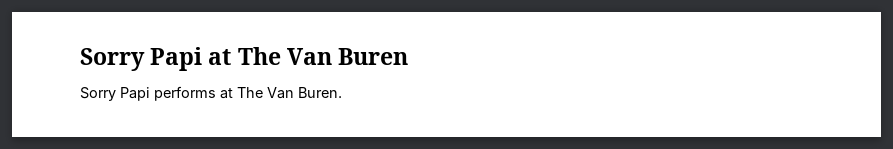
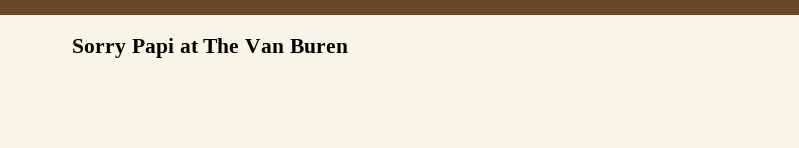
- Sorry Papi performs at The Van Buren.

